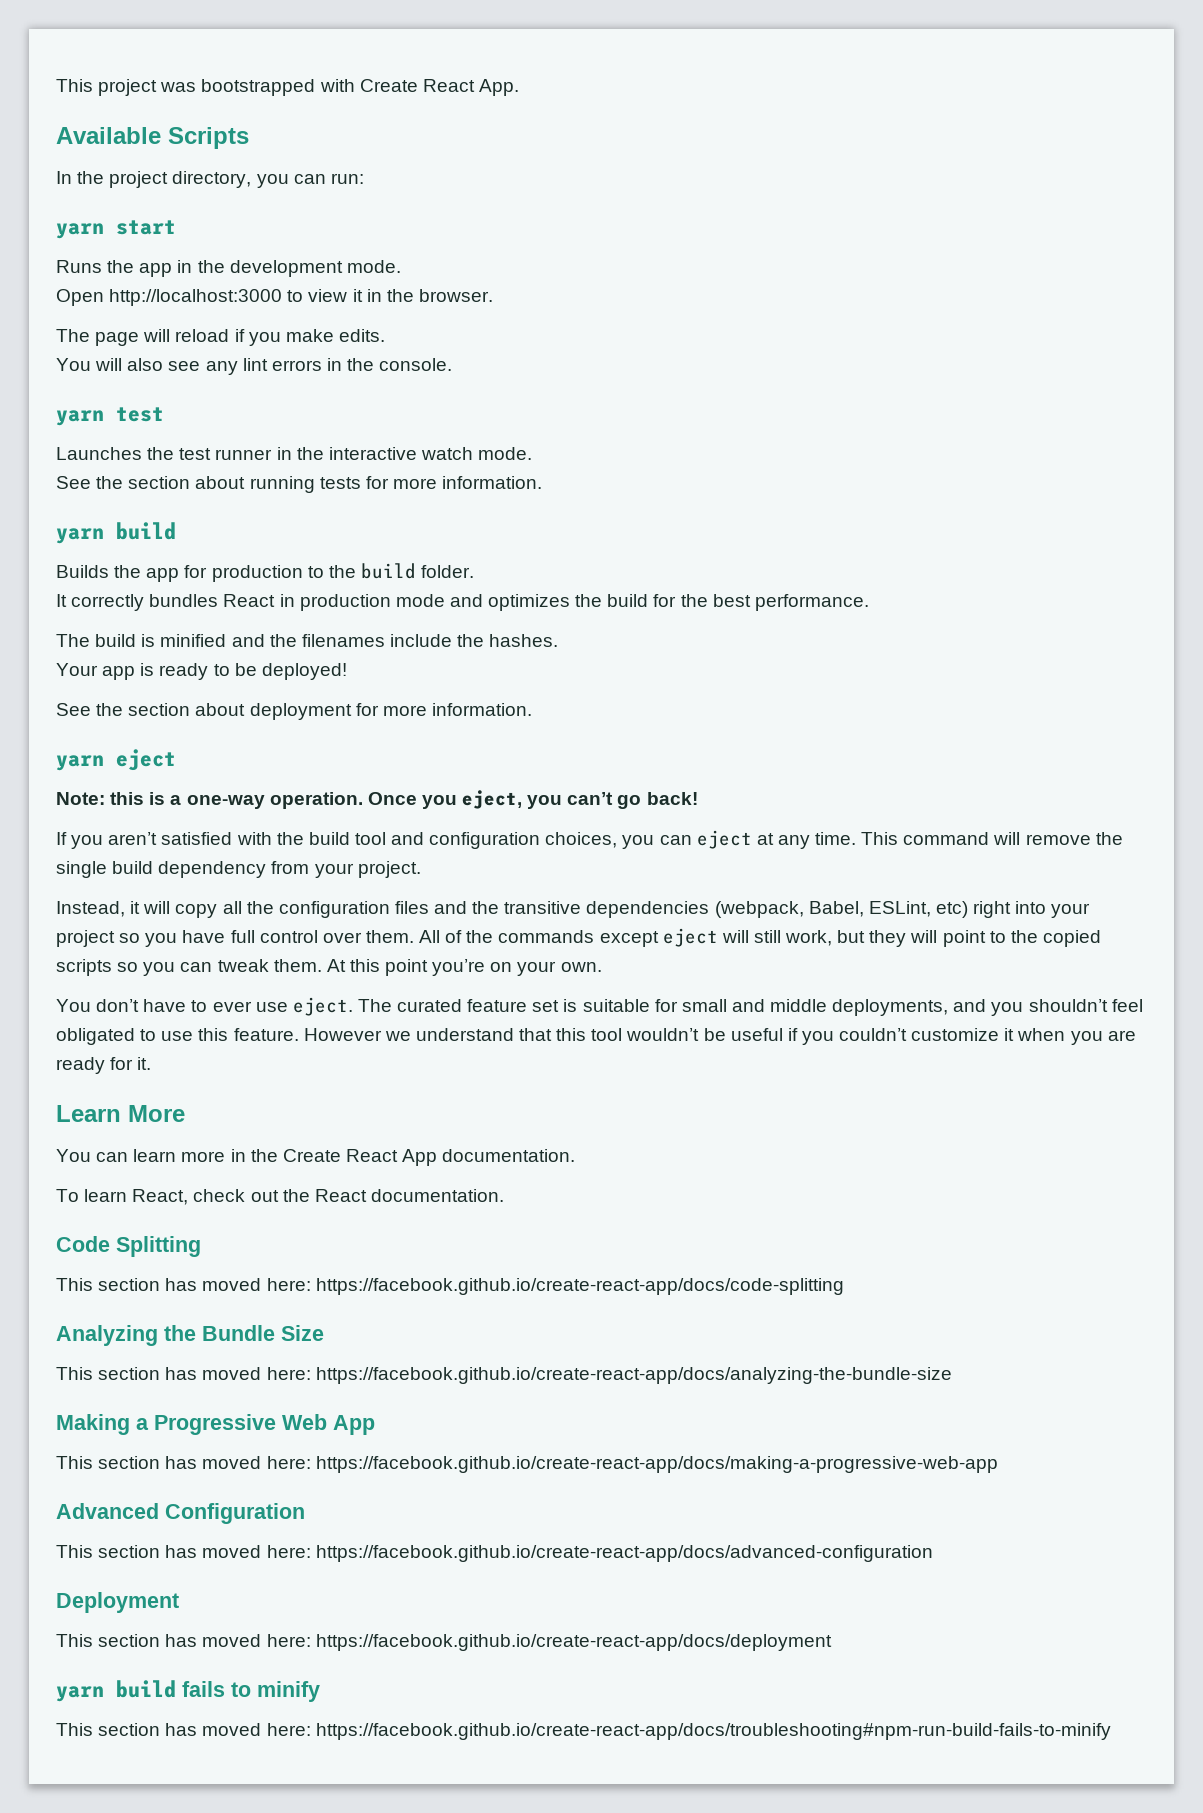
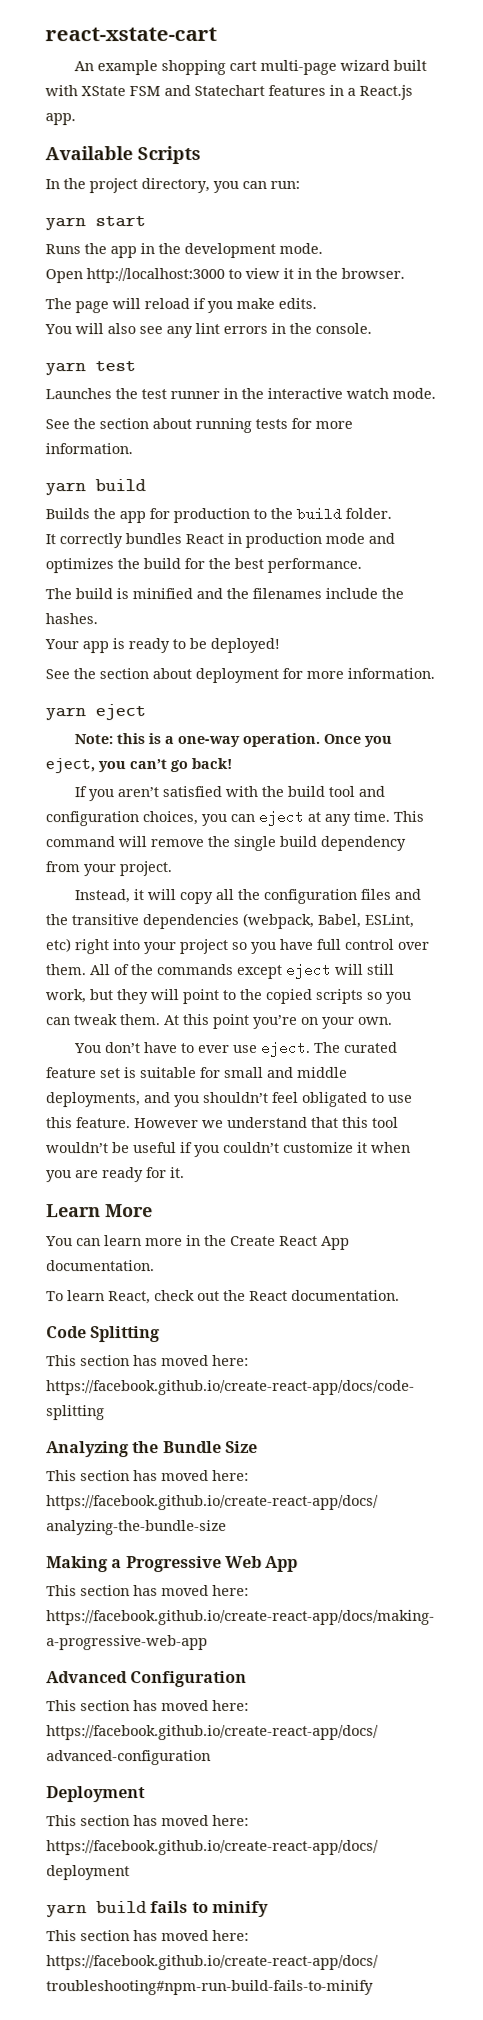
- This project was bootstrapped with Create React App.
+ react-xstate-cart
+ An example shopping cart multi-page wizard built with XState FSM and Statechart features in a React.js app.

